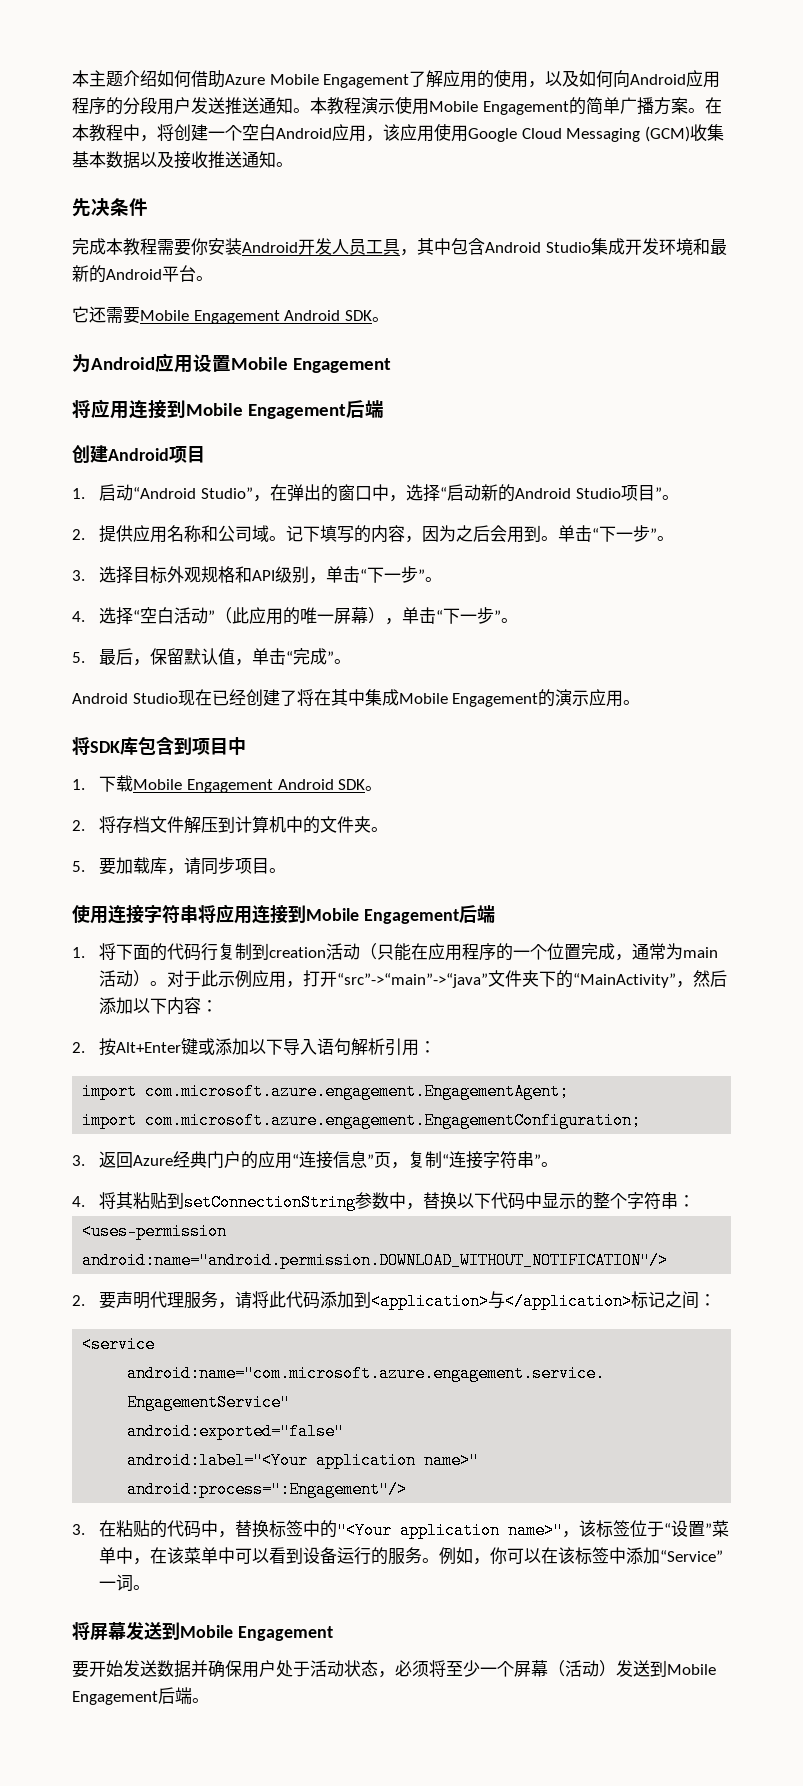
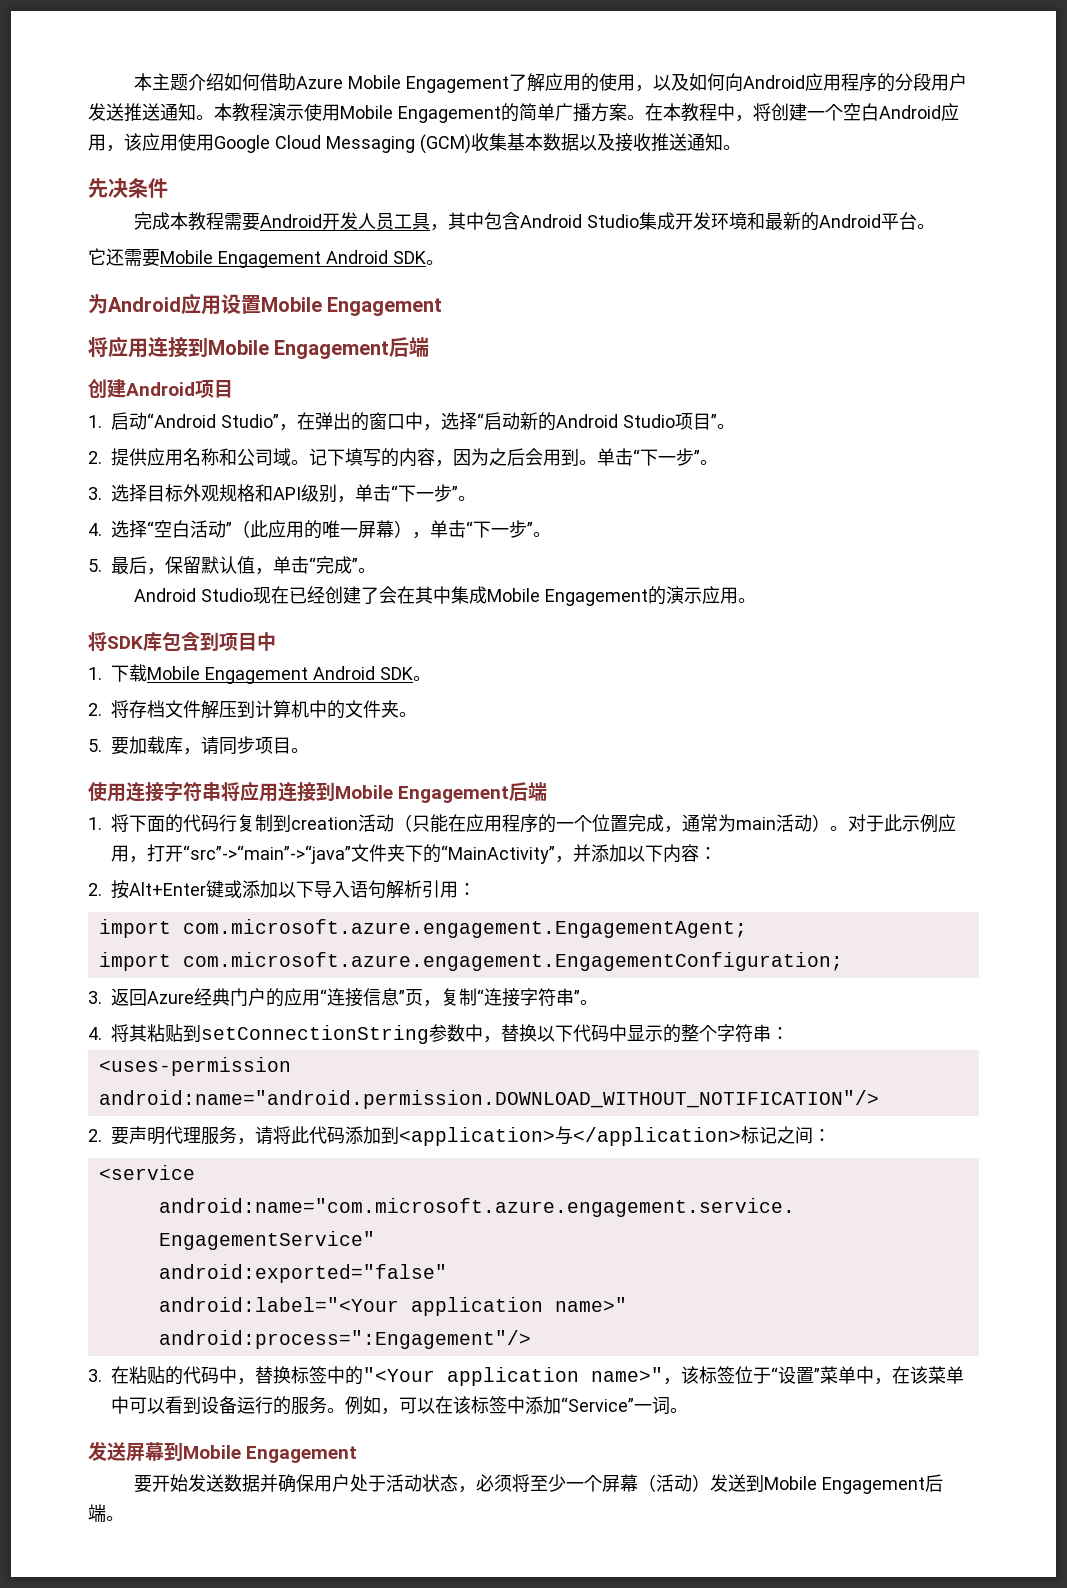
- 完成本教程需要你安装Android开发人员工具，其中包含Android Studio集成开发环境和最新的Android平台。
+ 完成本教程需要Android开发人员工具，其中包含Android Studio集成开发环境和最新的Android平台。
- Android Studio现在已经创建了将在其中集成Mobile Engagement的演示应用。
+ Android Studio现在已经创建了会在其中集成Mobile Engagement的演示应用。
- 对于此示例应用，打开“src”->“main”->“java”文件夹下的“MainActivity”，然后添加以下内容：
+ 对于此示例应用，打开“src”->“main”->“java”文件夹下的“MainActivity”，并添加以下内容：
- 例如，你可以在该标签中添加“Service”一词。
+ 例如，可以在该标签中添加“Service”一词。
- 将屏幕发送到Mobile Engagement
+ 发送屏幕到Mobile Engagement

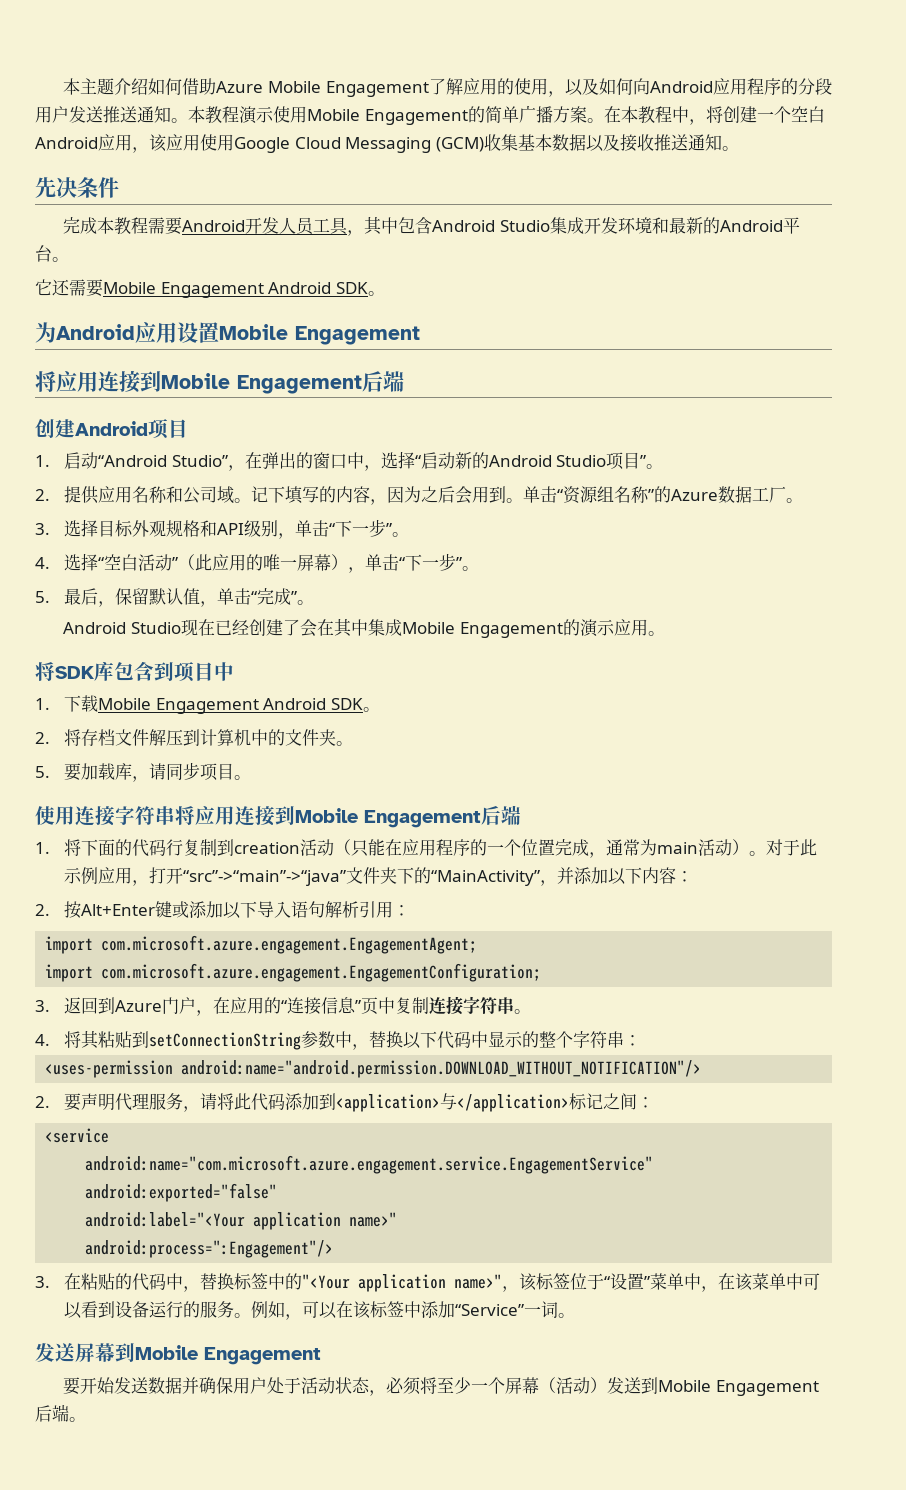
- 记下填写的内容，因为之后会用到。单击“下一步”。
+ 记下填写的内容，因为之后会用到。单击“资源组名称”的Azure数据工厂。
- 3.返回Azure经典门户的应用“连接信息”页，复制“连接字符串”。
+ 3.返回到Azure门户，在应用的“连接信息”页中复制连接字符串。

